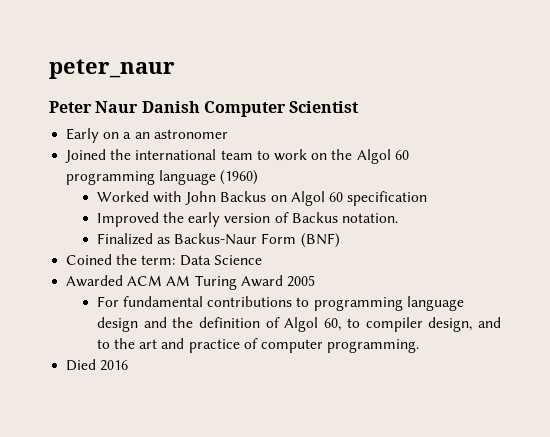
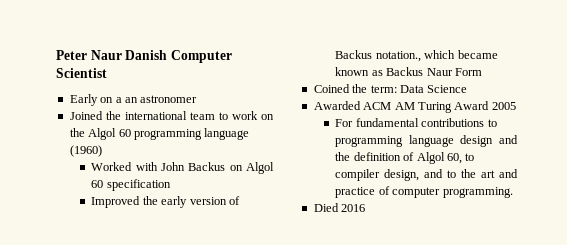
- peter_naur
- Improved the early version of Backus notation.
- Finalized as Backus-Naur Form (BNF)
+ Improved the early version of Backus notation., which became known as Backus Naur Form

